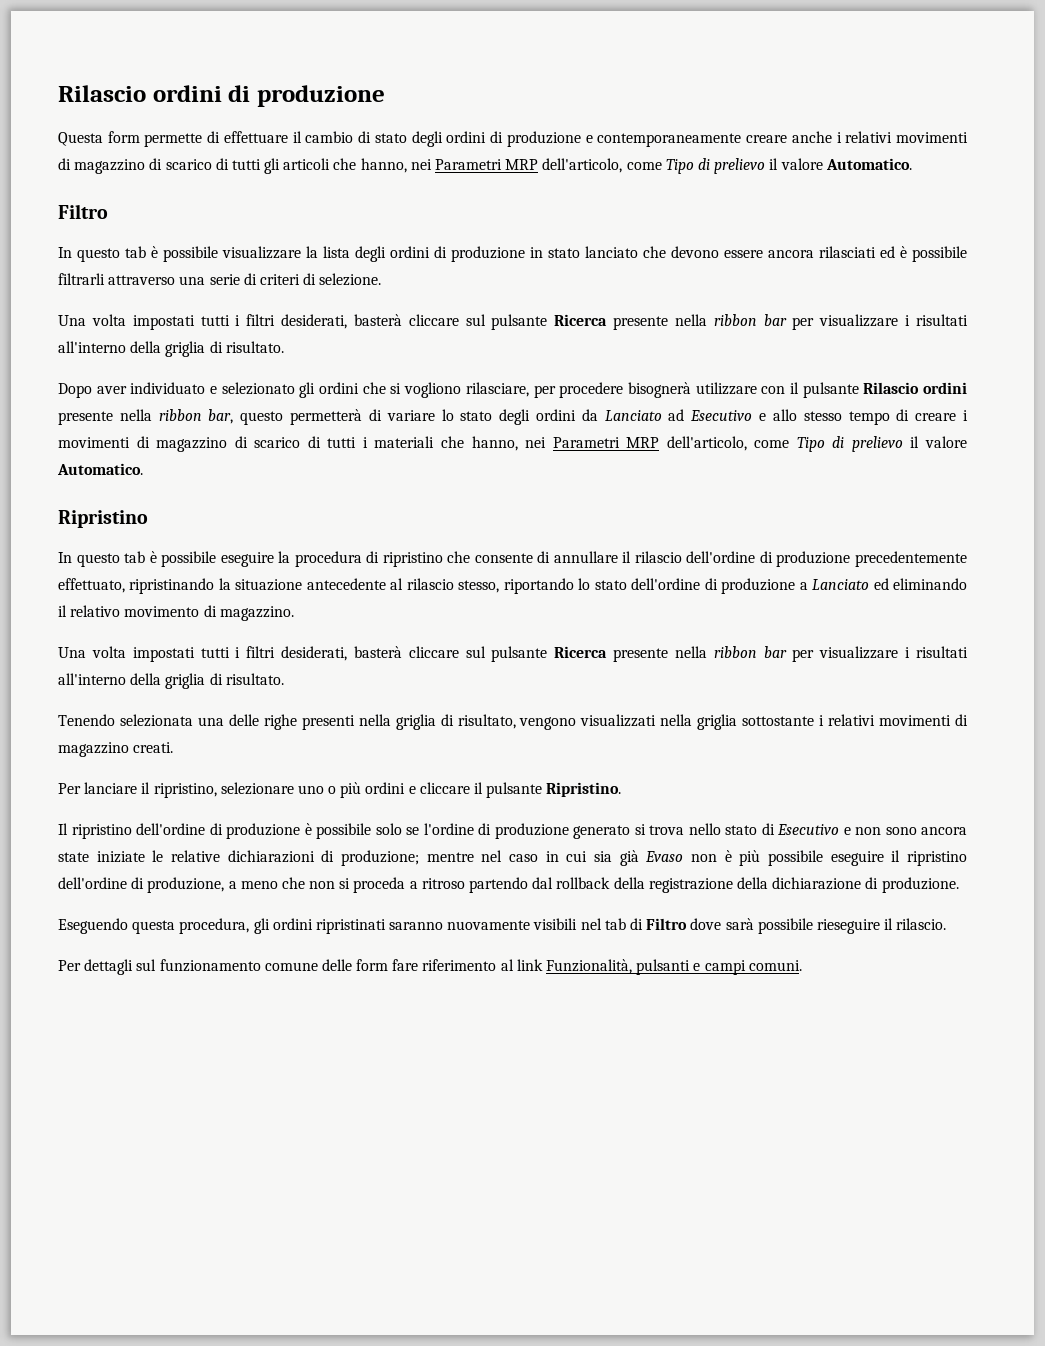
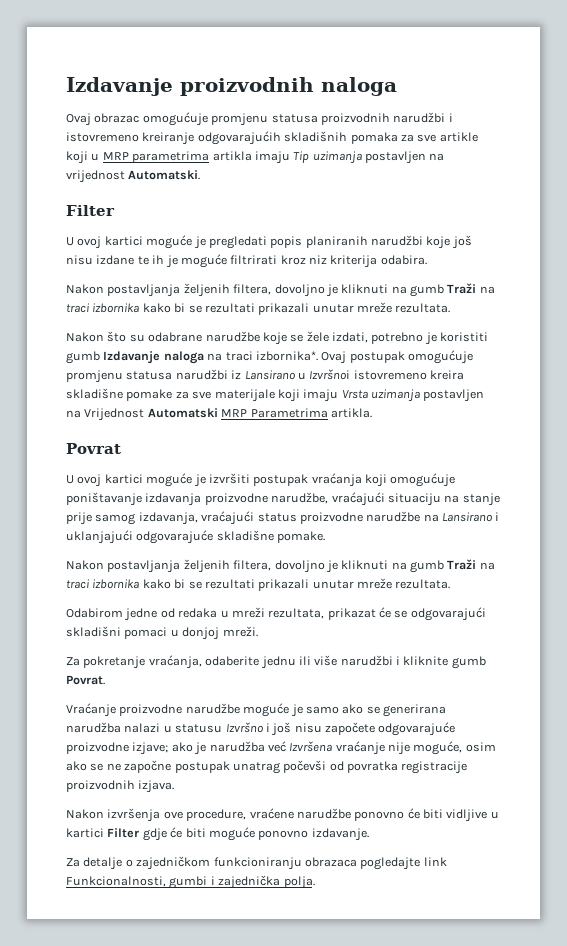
- Rilascio ordini di produzione
- Questa form permette di effettuare il cambio di stato degli ordini di produzione e contemporaneamente creare anche i relativi movimenti di magazzino di scarico di tutti gli articoli che hanno, nei Parametri MRP dell'articolo, come Tipo di prelievo il valore Automatico.
- Filtro
- In questo tab è possibile visualizzare la lista degli ordini di produzione in stato lanciato che devono essere ancora rilasciati ed è possibile filtrarli attraverso una serie di criteri di selezione.
- Una volta impostati tutti i filtri desiderati, basterà cliccare sul pulsante Ricerca presente nella ribbon bar per visualizzare i risultati all'interno della griglia di risultato.
- Dopo aver individuato e selezionato gli ordini che si vogliono rilasciare, per procedere bisognerà utilizzare con il pulsante Rilascio ordini presente nella ribbon bar, questo permetterà di variare lo stato degli ordini da Lanciato ad Esecutivo e allo stesso tempo di creare i movimenti di magazzino di scarico di tutti i materiali che hanno, nei Parametri MRP dell'articolo, come Tipo di prelievo il valore Automatico.
- Ripristino
- In questo tab è possibile eseguire la procedura di ripristino che consente di annullare il rilascio dell'ordine di produzione precedentemente effettuato, ripristinando la situazione antecedente al rilascio stesso, riportando lo stato dell'ordine di produzione a Lanciato ed eliminando il relativo movimento di magazzino.
- Una volta impostati tutti i filtri desiderati, basterà cliccare sul pulsante Ricerca presente nella ribbon bar per visualizzare i risultati all'interno della griglia di risultato.
- Tenendo selezionata una delle righe presenti nella griglia di risultato, vengono visualizzati nella griglia sottostante i relativi movimenti di magazzino creati.
- Per lanciare il ripristino, selezionare uno o più ordini e cliccare il pulsante Ripristino.
- Il ripristino dell'ordine di produzione è possibile solo se l'ordine di produzione generato si trova nello stato di Esecutivo e non sono ancora state iniziate le relative dichiarazioni di produzione; mentre nel caso in cui sia già Evaso non è più possibile eseguire il ripristino dell'ordine di produzione, a meno che non si proceda a ritroso partendo dal rollback della registrazione della dichiarazione di produzione.
- Eseguendo questa procedura, gli ordini ripristinati saranno nuovamente visibili nel tab di Filtro dove sarà possibile rieseguire il rilascio.
- Per dettagli sul funzionamento comune delle form fare riferimento al link Funzionalità, pulsanti e campi comuni.
+ Izdavanje proizvodnih naloga
+ Ovaj obrazac omogućuje promjenu statusa proizvodnih narudžbi i istovremeno kreiranje odgovarajućih skladišnih pomaka za sve artikle koji u MRP parametrima artikla imaju Tip uzimanja postavljen na vrijednost Automatski.
+ Filter
+ U ovoj kartici moguće je pregledati popis planiranih narudžbi koje još nisu izdane te ih je moguće filtrirati kroz niz kriterija odabira.
+ Nakon postavljanja željenih filtera, dovoljno je kliknuti na gumb Traži na traci izbornika kako bi se rezultati prikazali unutar mreže rezultata.
+ Nakon što su odabrane narudžbe koje se žele izdati, potrebno je koristiti gumb Izdavanje naloga na traci izbornika*. Ovaj postupak omogućuje promjenu statusa narudžbi iz Lansirano u Izvršnoi istovremeno kreira skladišne pomake za sve materijale koji imaju Vrsta uzimanja postavljen na Vrijednost Automatski MRP Parametrima artikla.
+ Povrat
+ U ovoj kartici moguće je izvršiti postupak vraćanja koji omogućuje poništavanje izdavanja proizvodne narudžbe, vraćajući situaciju na stanje prije samog izdavanja, vraćajući status proizvodne narudžbe na Lansirano i uklanjajući odgovarajuće skladišne pomake.
+ Nakon postavljanja željenih filtera, dovoljno je kliknuti na gumb Traži na traci izbornika kako bi se rezultati prikazali unutar mreže rezultata.
+ Odabirom jedne od redaka u mreži rezultata, prikazat će se odgovarajući skladišni pomaci u donjoj mreži.
+ Za pokretanje vraćanja, odaberite jednu ili više narudžbi i kliknite gumb Povrat.
+ Vraćanje proizvodne narudžbe moguće je samo ako se generirana narudžba nalazi u statusu Izvršno i još nisu započete odgovarajuće proizvodne izjave; ako je narudžba već Izvršena vraćanje nije moguće, osim ako se ne započne postupak unatrag počevši od povratka registracije proizvodnih izjava.
+ Nakon izvršenja ove procedure, vraćene narudžbe ponovno će biti vidljive u kartici Filter gdje će biti moguće ponovno izdavanje.
+ Za detalje o zajedničkom funkcioniranju obrazaca pogledajte link Funkcionalnosti, gumbi i zajednička polja.

